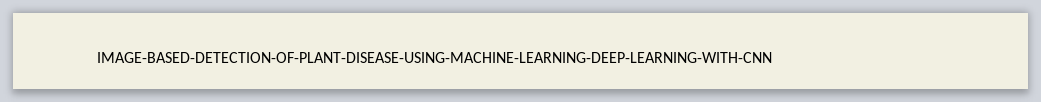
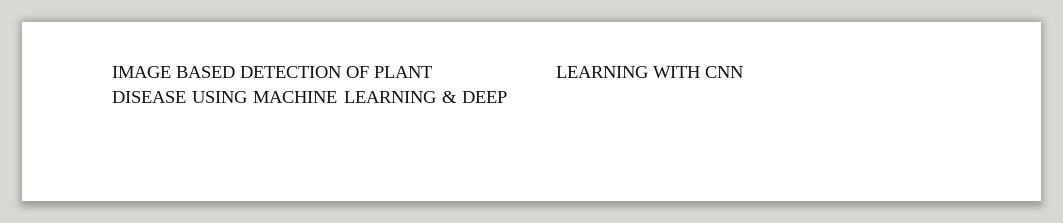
- IMAGE-BASED-DETECTION-OF-PLANT-DISEASE-USING-MACHINE-LEARNING-DEEP-LEARNING-WITH-CNN
+ IMAGE BASED DETECTION OF PLANT DISEASE USING MACHINE LEARNING & DEEP LEARNING WITH CNN

